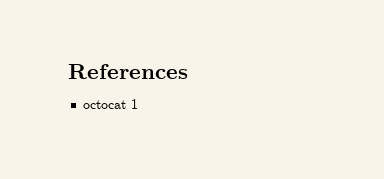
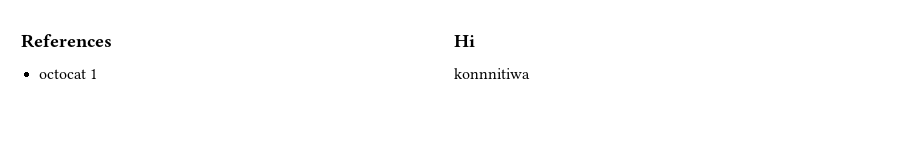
+ Hi
+ konnnitiwa

